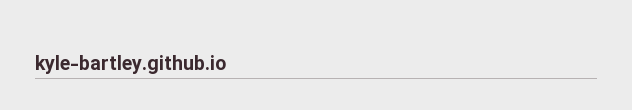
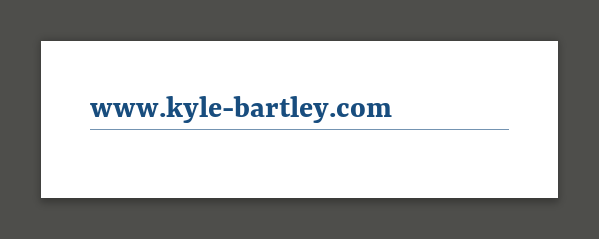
- kyle-bartley.github.io
+ www.kyle-bartley.com

